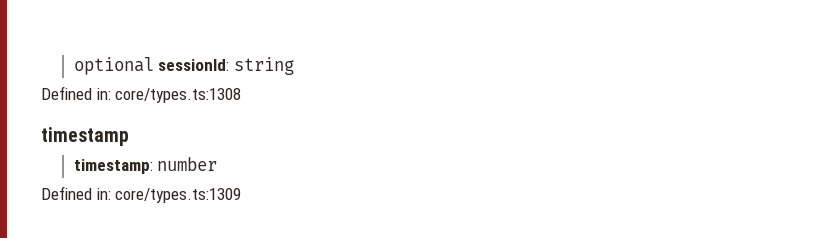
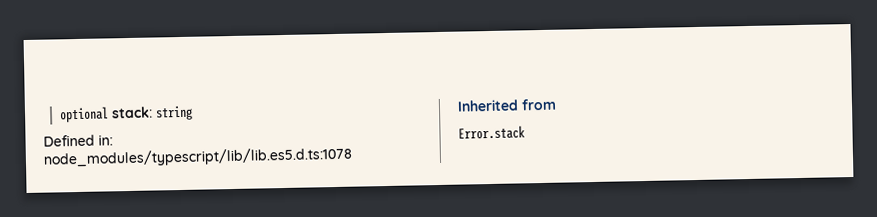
- optional sessionId: string
+ optional stack: string
- Defined in: core/types.ts:1308
- timestamp
- timestamp: number
- Defined in: core/types.ts:1309
+ Defined in: node_modules/typescript/lib/lib.es5.d.ts:1078
+ Inherited from
+ Error.stack

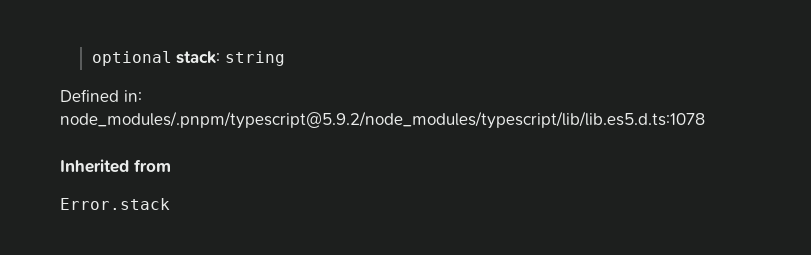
- Defined in: node_modules/typescript/lib/lib.es5.d.ts:1078
+ Defined in: node_modules/.pnpm/typescript@5.9.2/node_modules/typescript/lib/lib.es5.d.ts:1078

